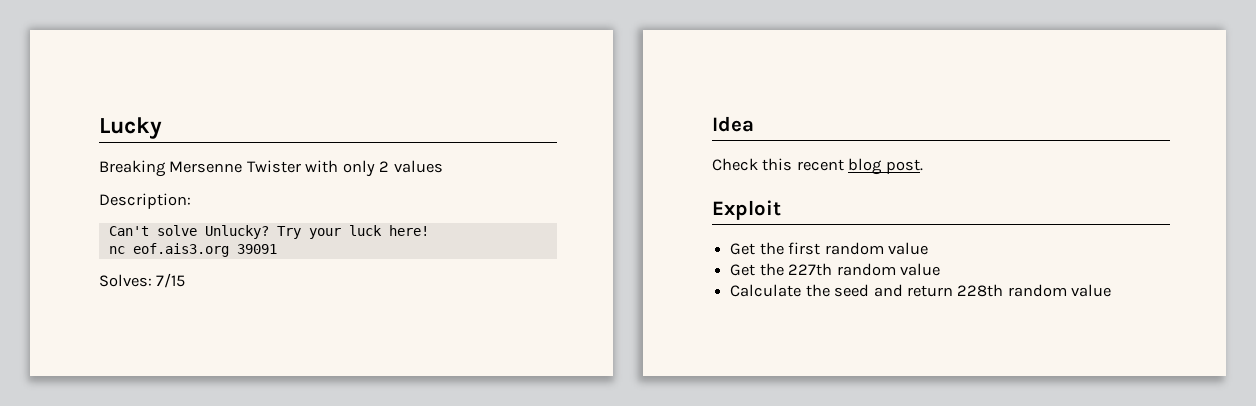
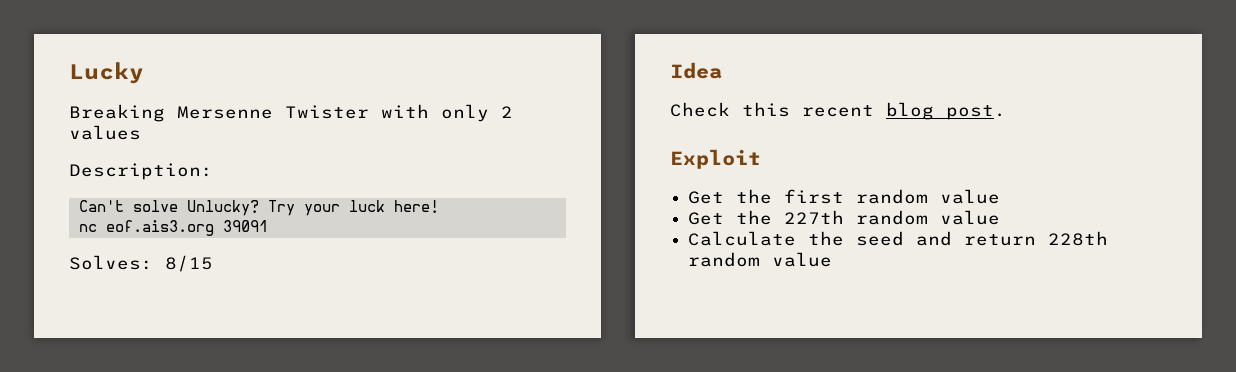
- Solves: 7/15
+ Solves: 8/15

